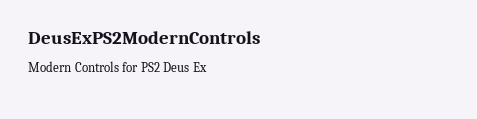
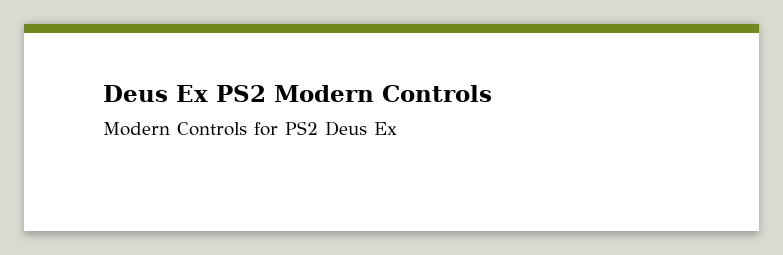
- DeusExPS2ModernControls
+ Deus Ex PS2 Modern Controls

